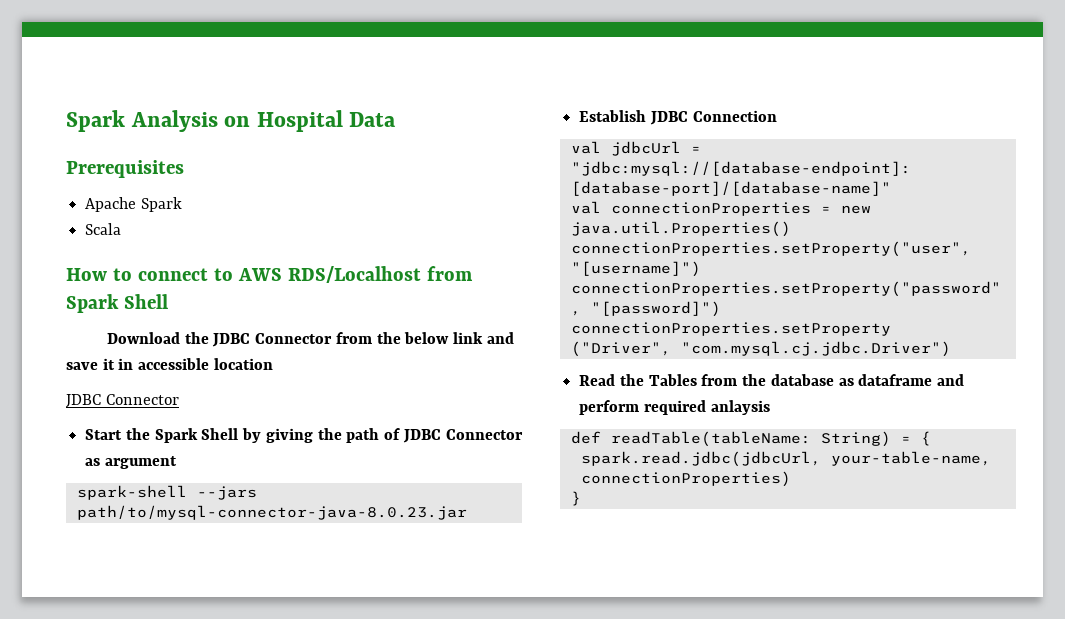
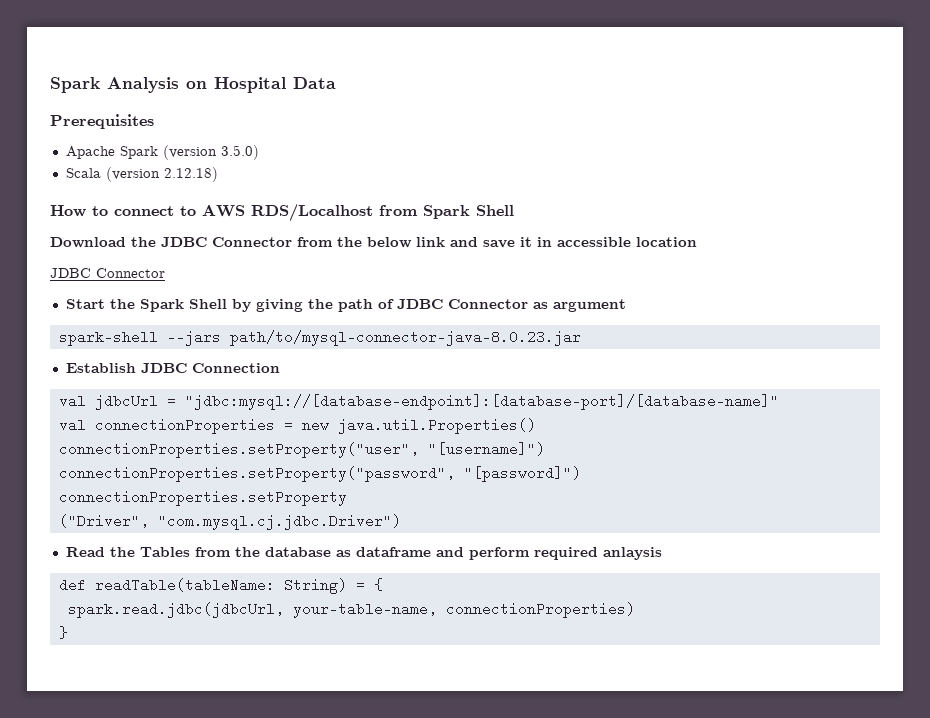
- Apache Spark
+ Apache Spark (version 3.5.0)
- Scala
+ Scala (version 2.12.18)

